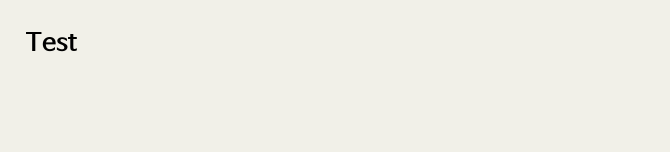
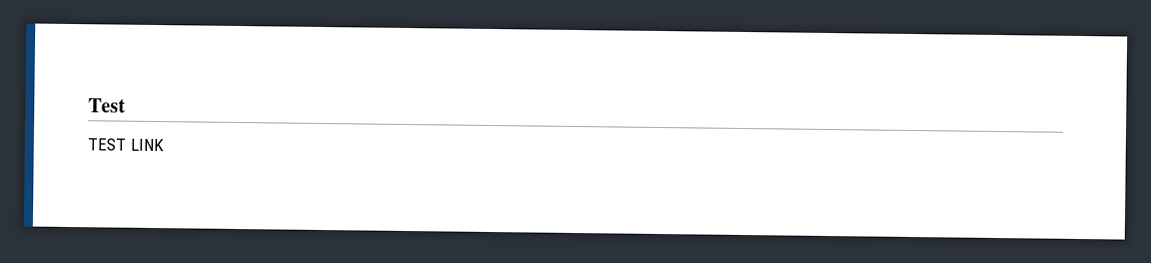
+ TEST LINK

